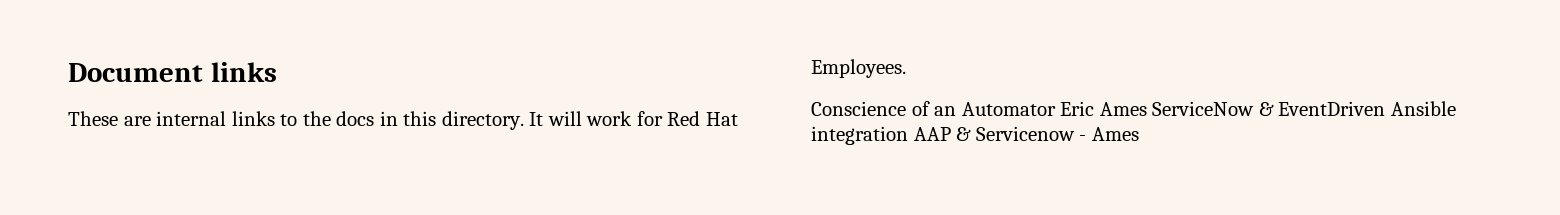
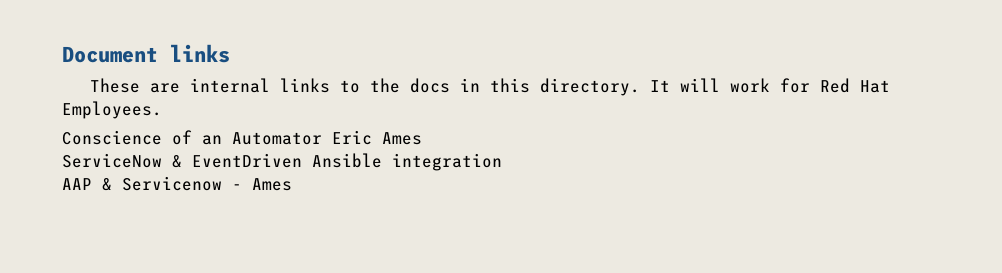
- Conscience of an Automator Eric Ames ServiceNow & EventDriven Ansible integration AAP & Servicenow - Ames
+ Conscience of an Automator Eric Ames
+ ServiceNow & EventDriven Ansible integration
+ AAP & Servicenow - Ames

